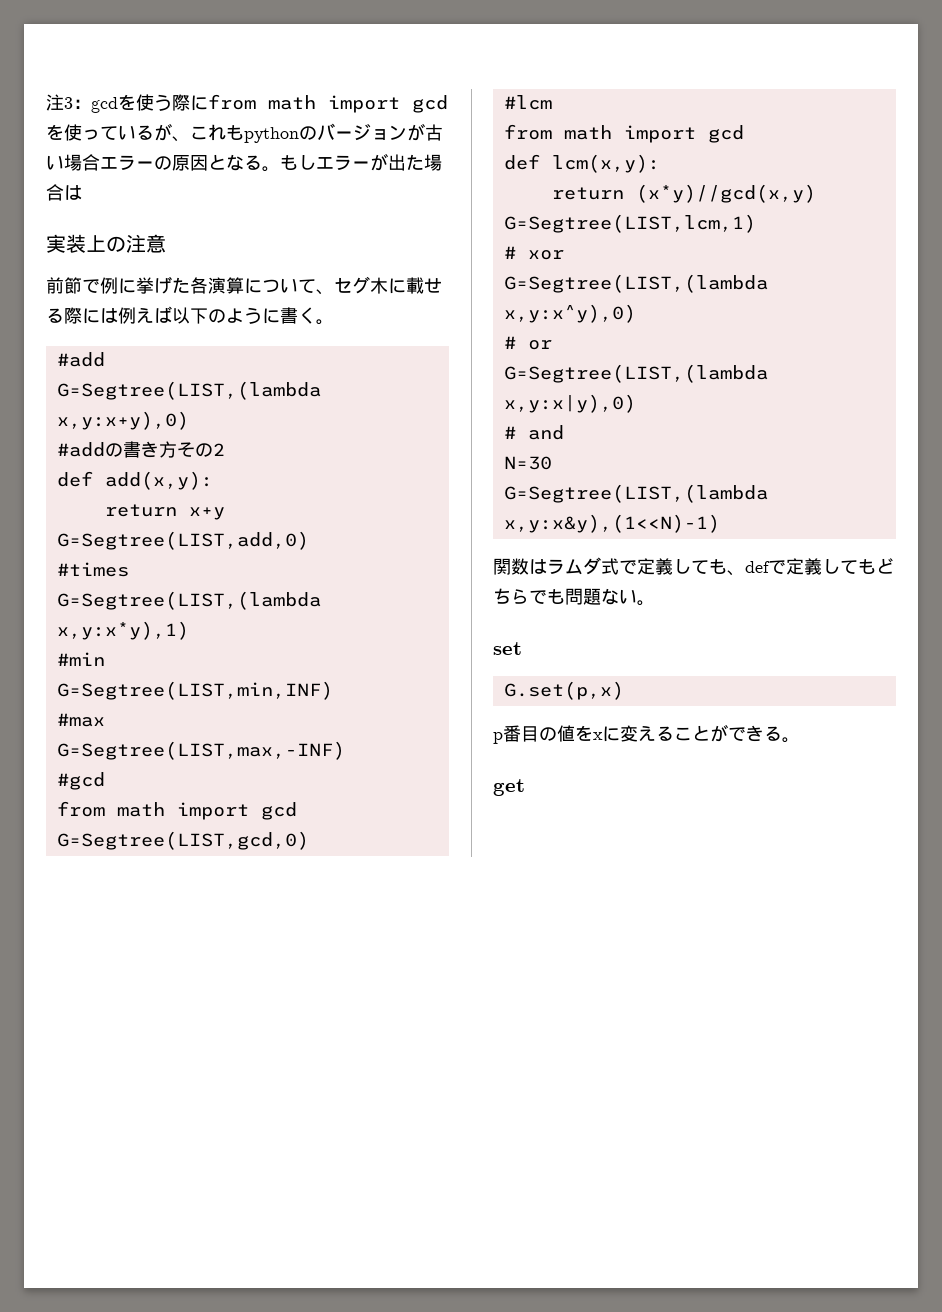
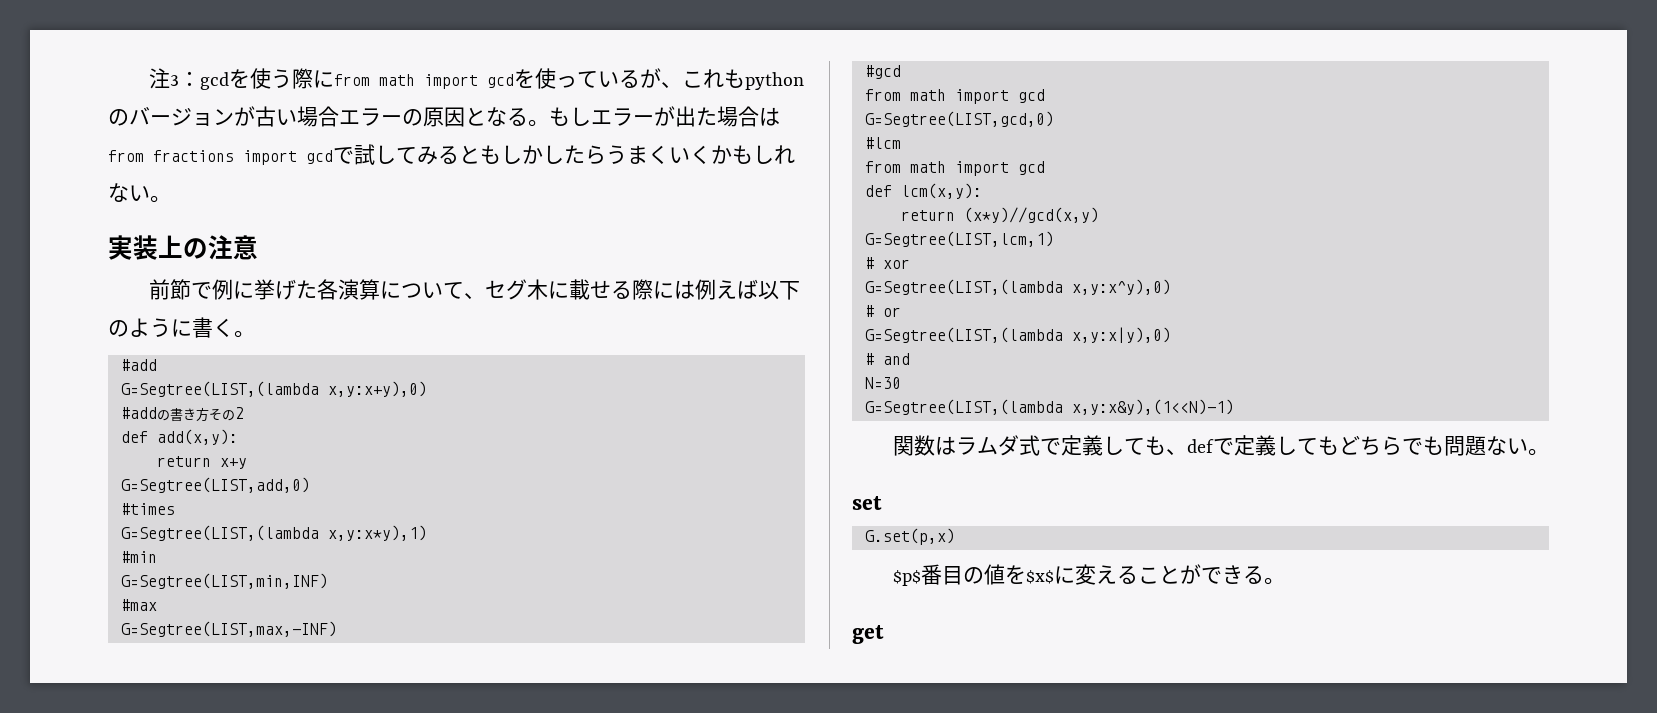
- もしエラーが出た場合は
+ もしエラーが出た場合はfrom fractions import gcdで試してみるともしかしたらうまくいくかもしれない。
- p番目の値をxに変えることができる。
+ $p$番目の値を$x$に変えることができる。

